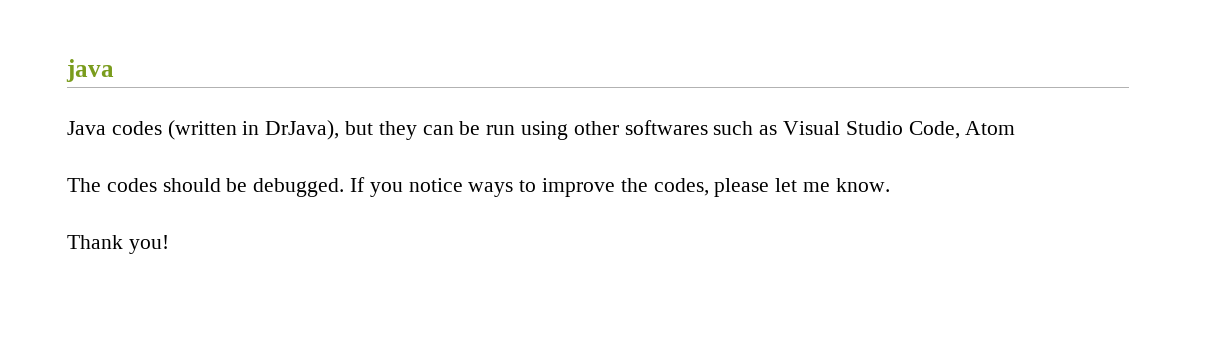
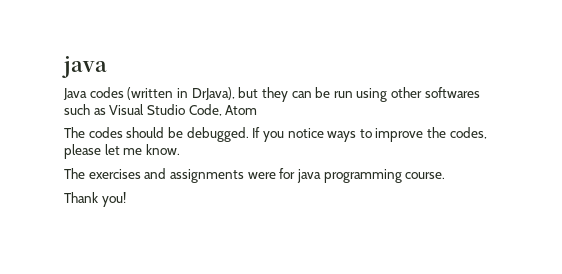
+ The exercises and assignments were for java programming course.

